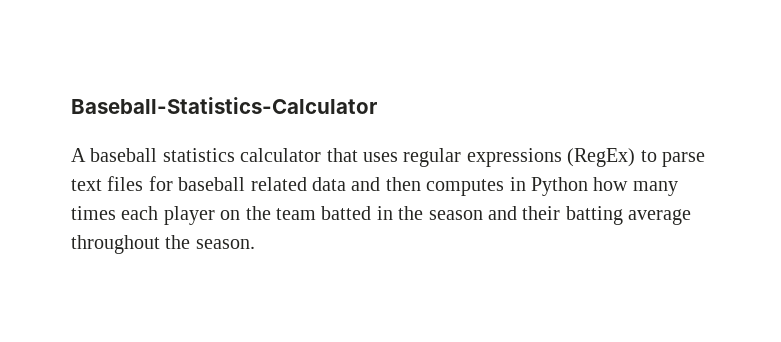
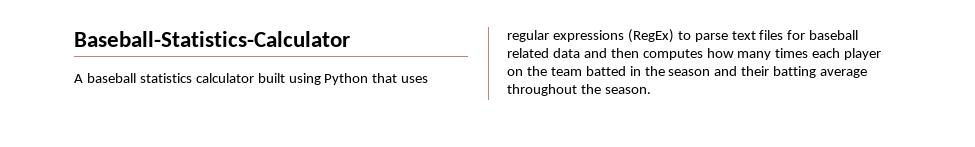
- A baseball statistics calculator that uses regular expressions (RegEx) to parse text files for baseball related data and then computes in Python how many times each player on the team batted in the season and their batting average throughout the season.
+ A baseball statistics calculator built using Python that uses regular expressions (RegEx) to parse text files for baseball related data and then computes how many times each player on the team batted in the season and their batting average throughout the season.

